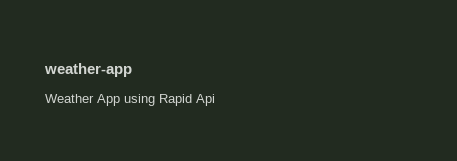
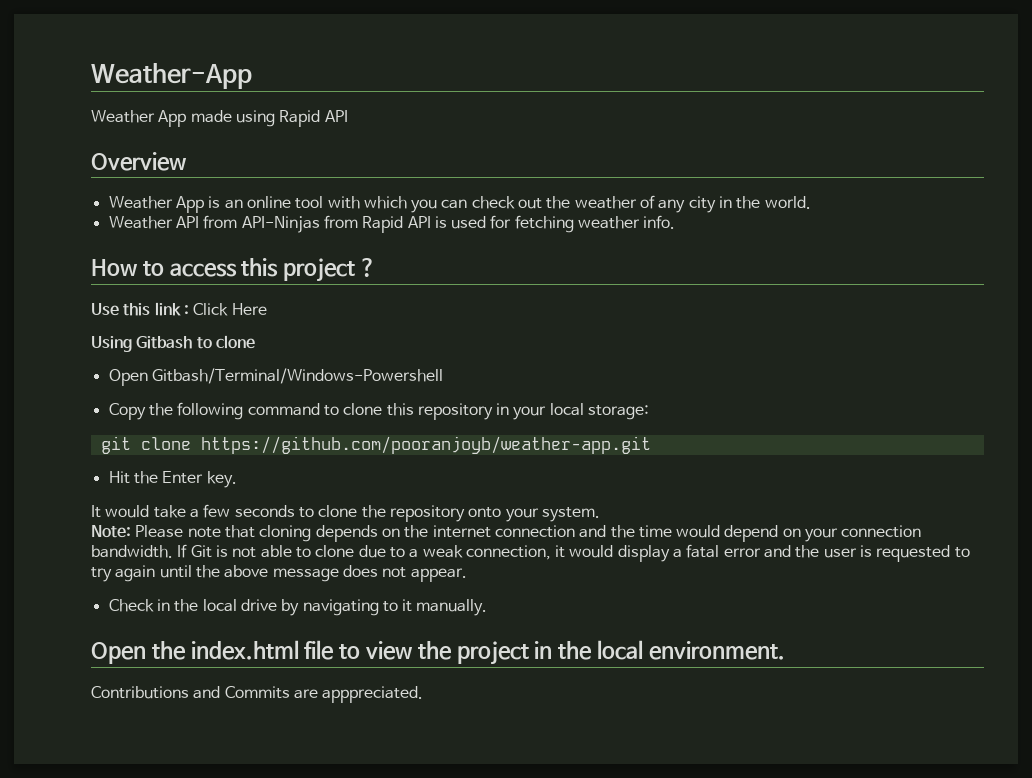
- weather-app
- Weather App using Rapid Api
+ Weather-App
+ Weather App made using Rapid API
+ Overview
+ Weather App is an online tool with which you can check out the weather of any city in the world.
+ Weather API from API-Ninjas from Rapid API is used for fetching weather info.
+ How to access this project ?
+ Use this link : Click Here
+ Using Gitbash to clone
+ Open Gitbash/Terminal/Windows-Powershell
+ Copy the following command to clone this repository in your local storage:
+ git clone https://github.com/pooranjoyb/weather-app.git
+ Hit the Enter key.
+ It would take a few seconds to clone the repository onto your system.
+ Note: Please note that cloning depends on the internet connection and the time would depend on your connection bandwidth. If Git is not able to clone due to a weak connection, it would display a fatal error and the user is requested to try again until the above message does not appear.
+ Check in the local drive by navigating to it manually.
+ Open the index.html file to view the project in the local environment.
+ Contributions and Commits are apppreciated.

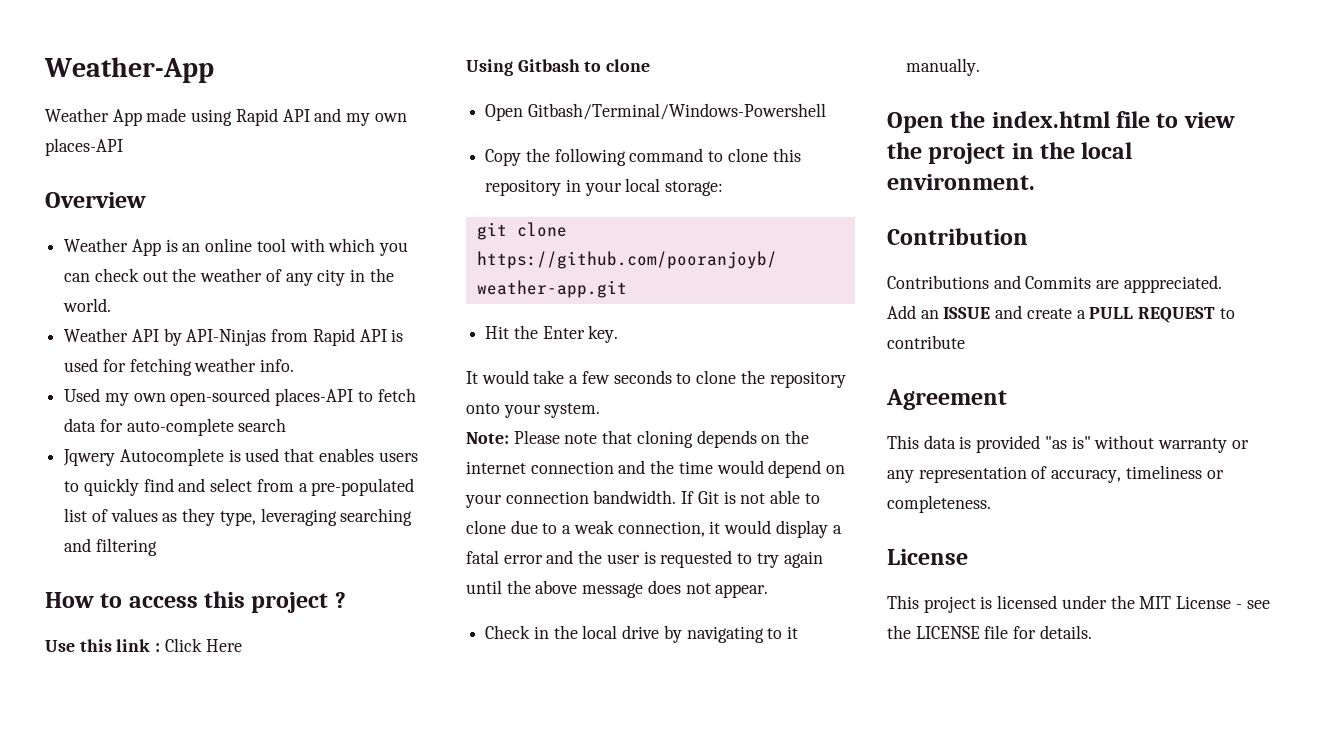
- Weather App made using Rapid API
+ Weather App made using Rapid API and my own places-API
- Weather API from API-Ninjas from Rapid API is used for fetching weather info.
+ Weather API by API-Ninjas from Rapid API is used for fetching weather info.
+ Used my own open-sourced places-API to fetch data for auto-complete search
+ Jqwery Autocomplete is used that enables users to quickly find and select from a pre-populated list of values as they type, leveraging searching and filtering
+ Contribution
+ Add an ISSUE and create a PULL REQUEST to contribute
+ Agreement
+ This data is provided "as is" without warranty or any representation of accuracy, timeliness or completeness.
+ License
+ This project is licensed under the MIT License - see the LICENSE file for details.

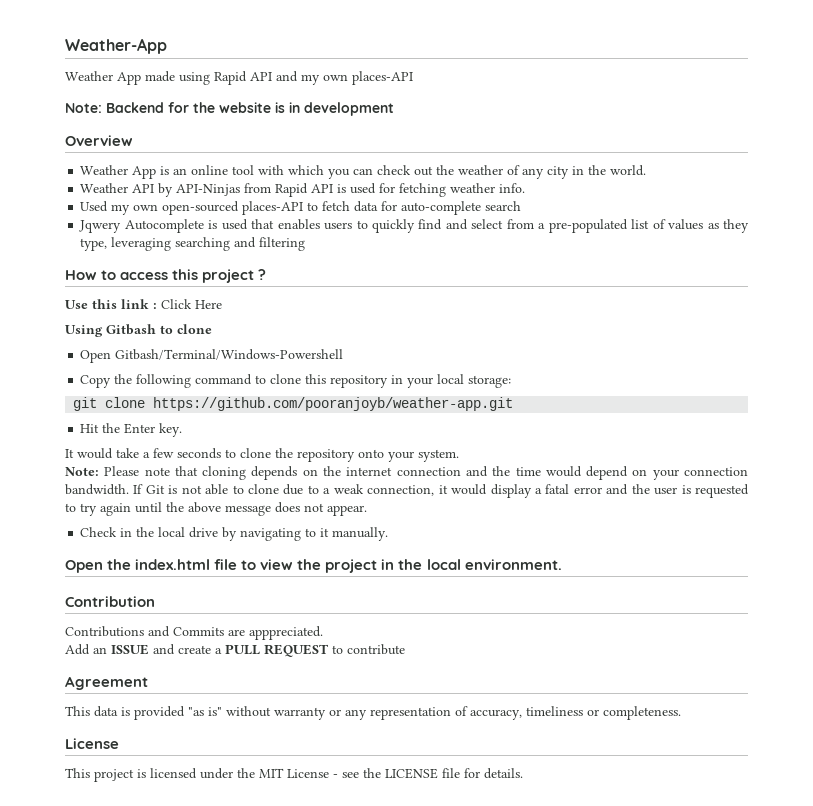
+ Note: Backend for the website is in development

